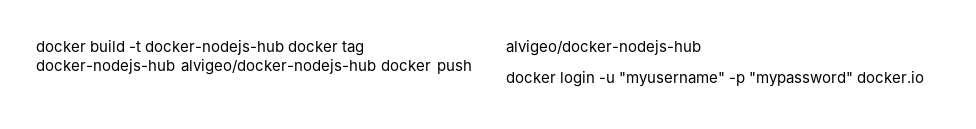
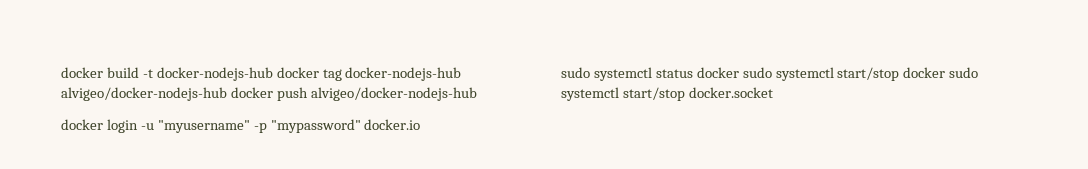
+ sudo systemctl status docker sudo systemctl start/stop docker sudo systemctl start/stop docker.socket

